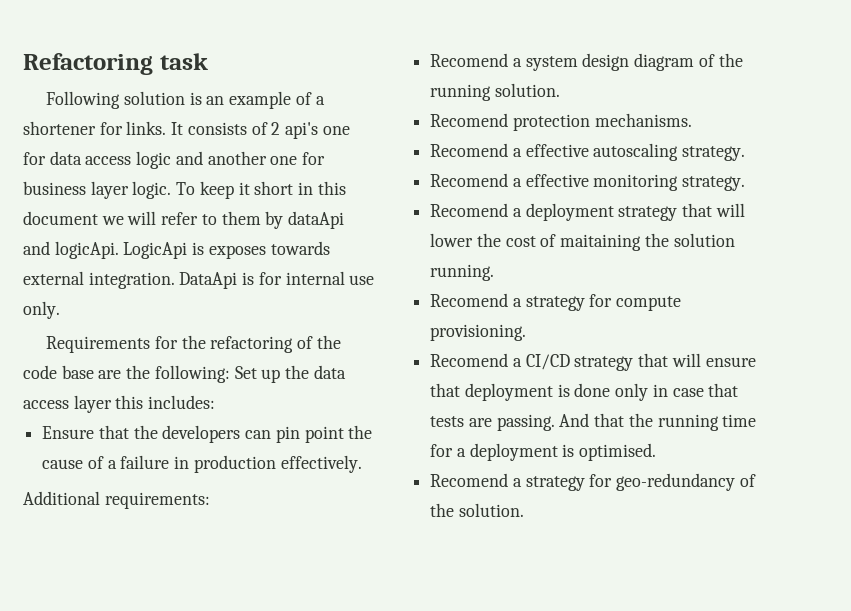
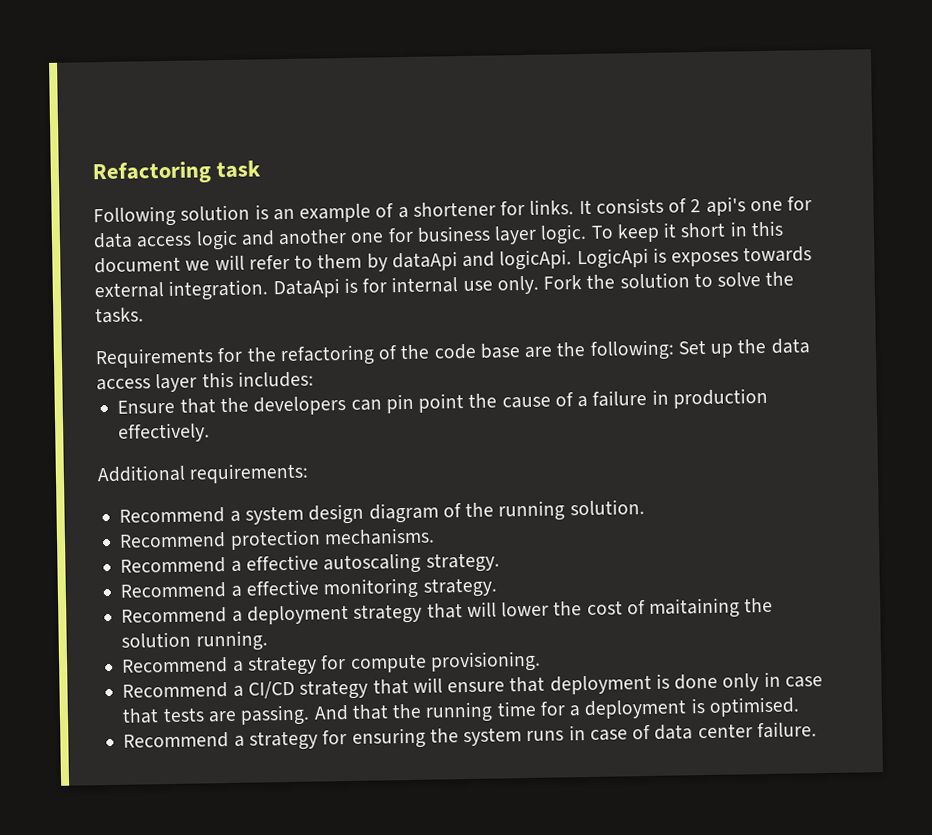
+ Fork the solution to solve the tasks.
- Recomend a system design diagram of the running solution.
+ Recommend a system design diagram of the running solution.
- Recomend protection mechanisms.
+ Recommend protection mechanisms.
- Recomend a effective autoscaling strategy.
+ Recommend a effective autoscaling strategy.
- Recomend a effective monitoring strategy.
+ Recommend a effective monitoring strategy.
- Recomend a deployment strategy that will lower the cost of maitaining the solution running.
+ Recommend a deployment strategy that will lower the cost of maitaining the solution running.
- Recomend a strategy for compute provisioning.
+ Recommend a strategy for compute provisioning.
- Recomend a CI/CD strategy that will ensure that deployment is done only in case that tests are passing.
+ Recommend a CI/CD strategy that will ensure that deployment is done only in case that tests are passing.
- Recomend a strategy for geo-redundancy of the solution.
+ Recommend a strategy for ensuring the system runs in case of data center failure.

